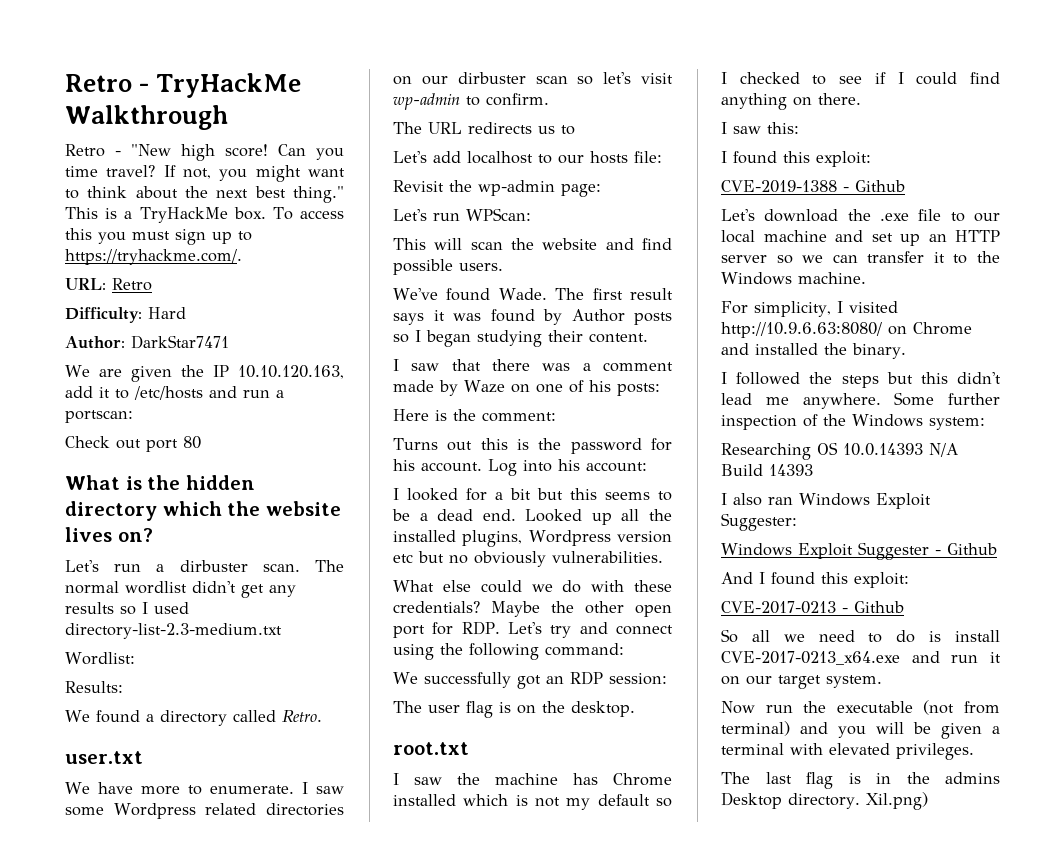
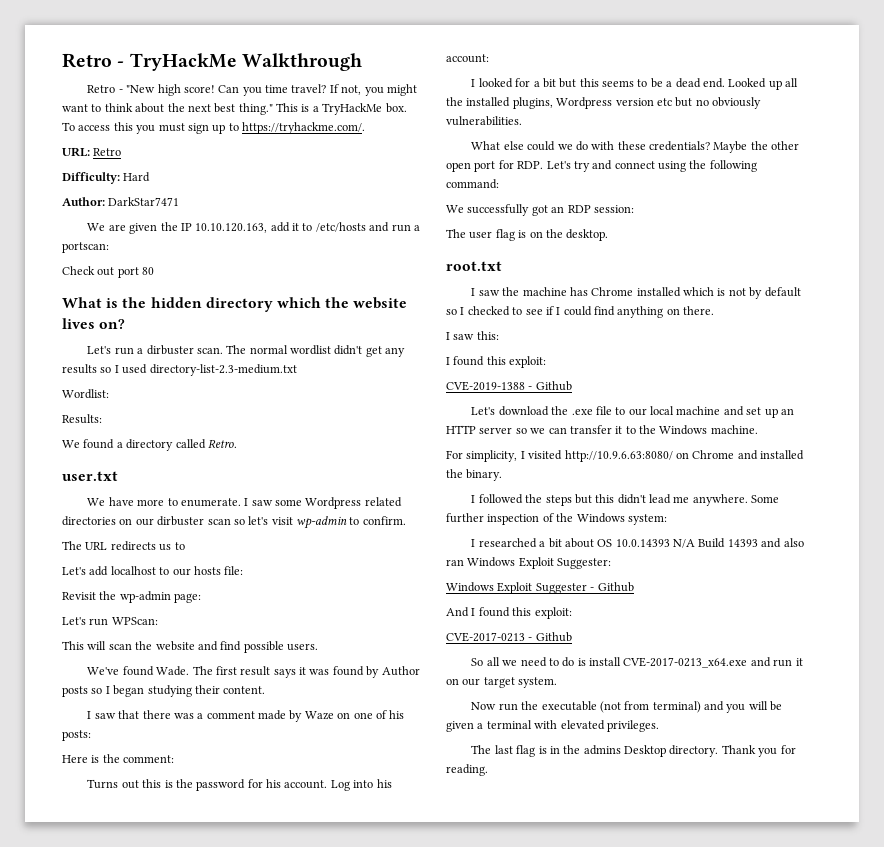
- I saw the machine has Chrome installed which is not my default so I checked to see if I could find anything on there.
+ I saw the machine has Chrome installed which is not by default so I checked to see if I could find anything on there.
- Researching OS 10.0.14393 N/A Build 14393
- I also ran Windows Exploit Suggester:
+ I researched a bit about OS 10.0.14393 N/A Build 14393 and also ran Windows Exploit Suggester:
- Xil.png)
+ Thank you for reading.

